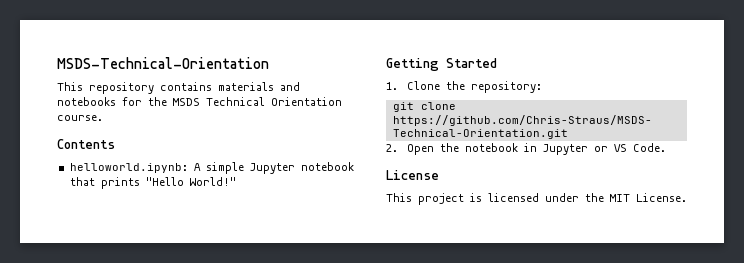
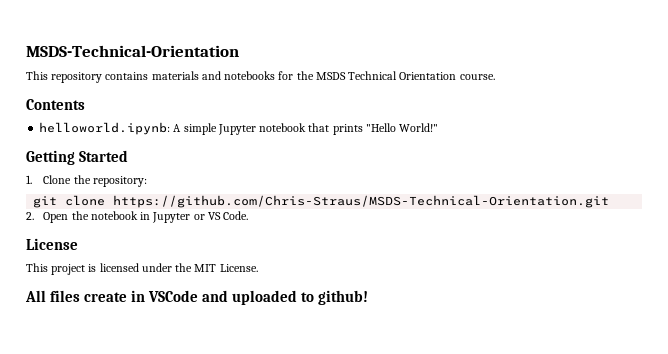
+ All files create in VSCode and uploaded to github!

